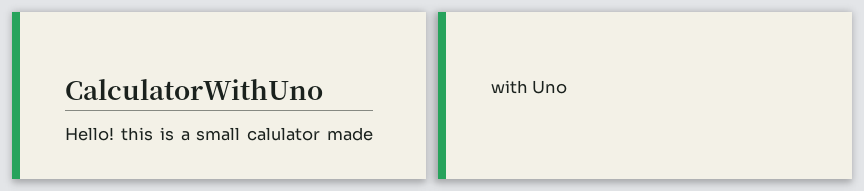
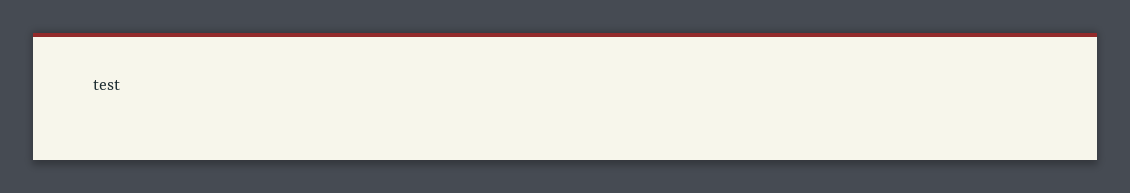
- CalculatorWithUno
- Hello! this is a small calulator made with Uno
+ test

